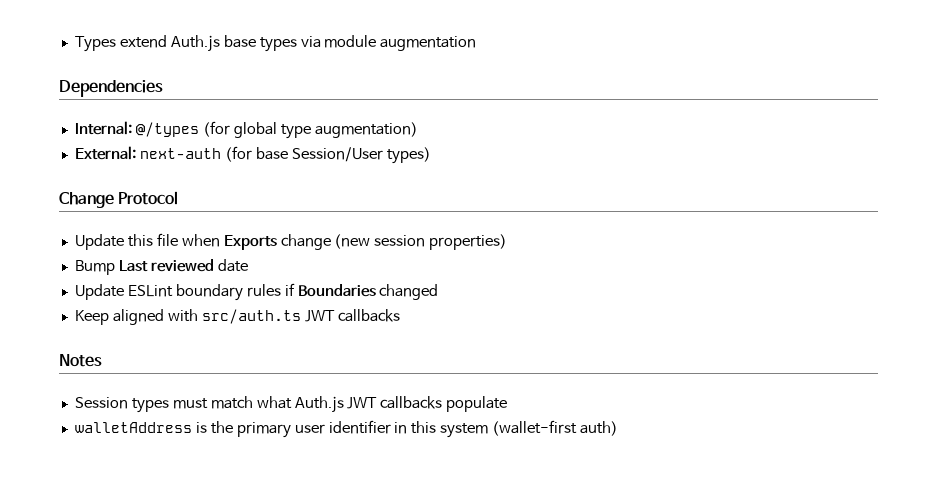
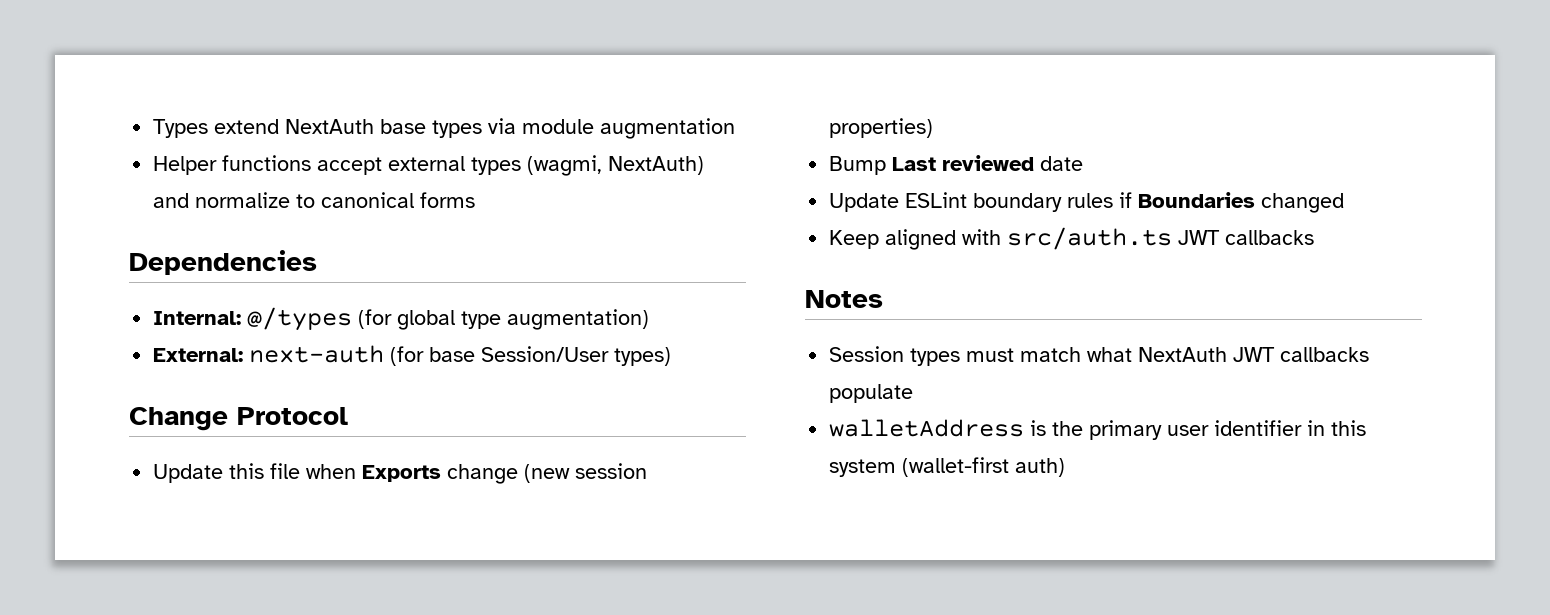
- Types extend Auth.js base types via module augmentation
+ Types extend NextAuth base types via module augmentation
+ Helper functions accept external types (wagmi, NextAuth) and normalize to canonical forms
- Session types must match what Auth.js JWT callbacks populate
+ Session types must match what NextAuth JWT callbacks populate

